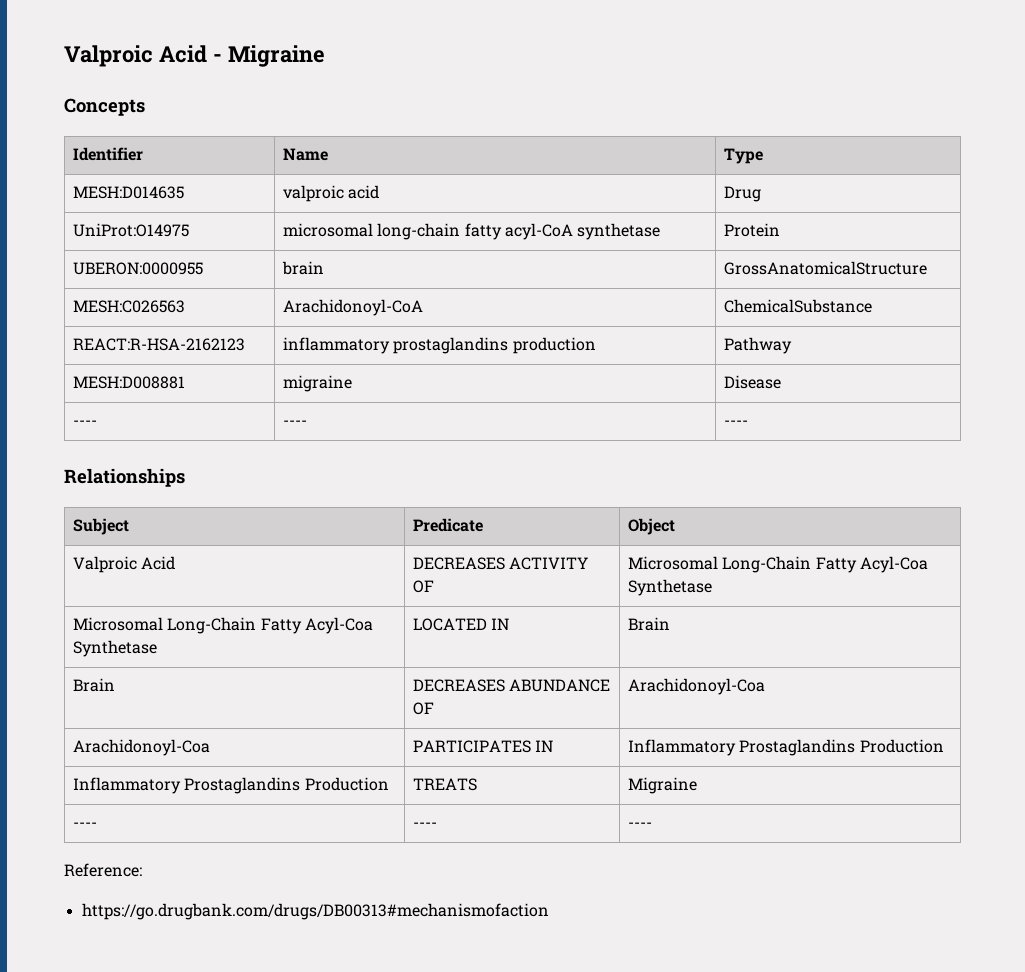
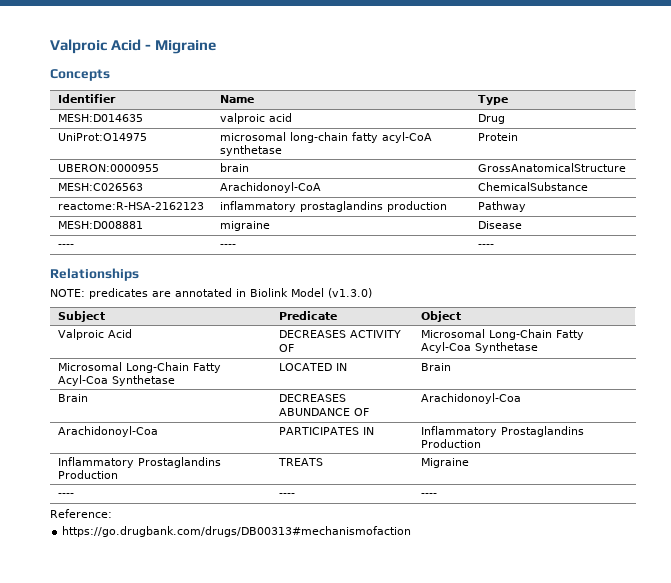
- REACT:R-HSA-2162123 | inflammatory prostaglandins production | Pathway
+ reactome:R-HSA-2162123 | inflammatory prostaglandins production | Pathway
+ NOTE: predicates are annotated in Biolink Model (v1.3.0)

